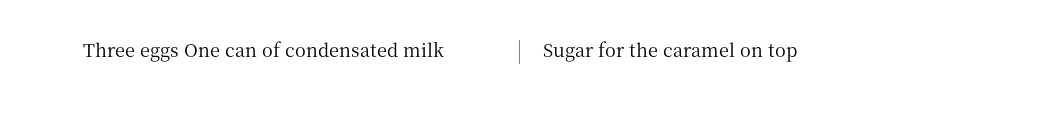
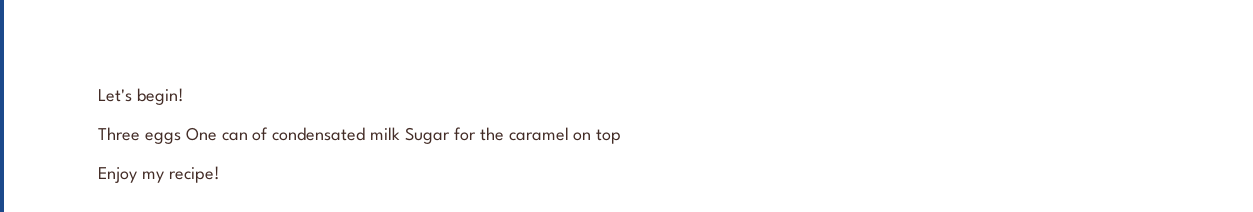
+ Let's begin!
+ Enjoy my recipe!

